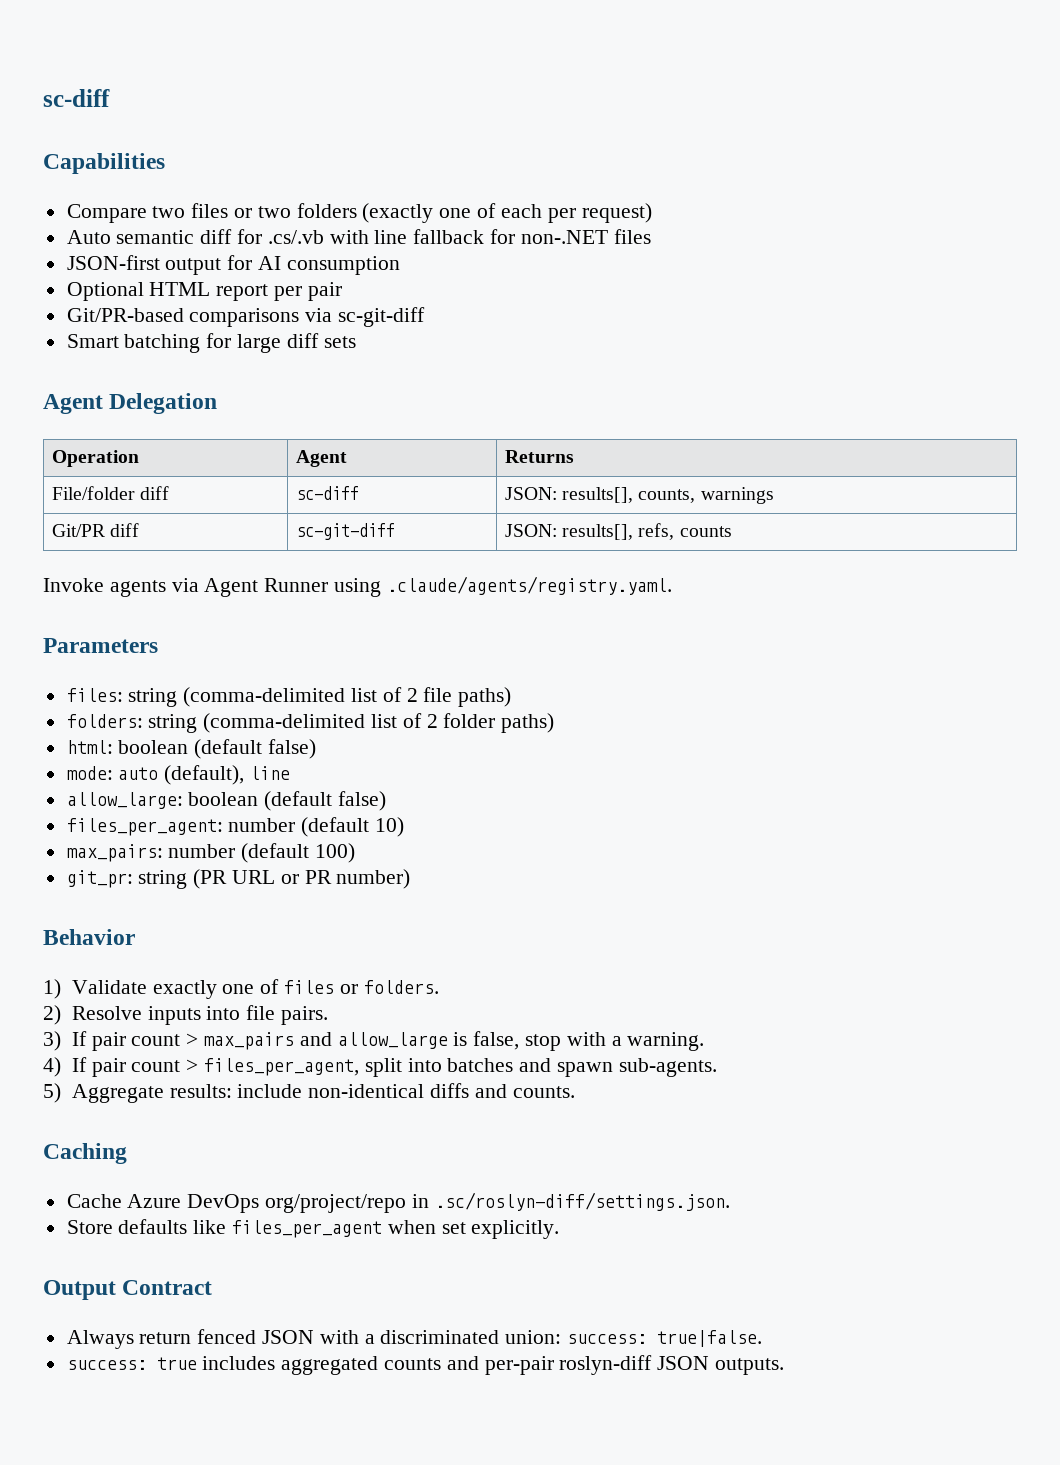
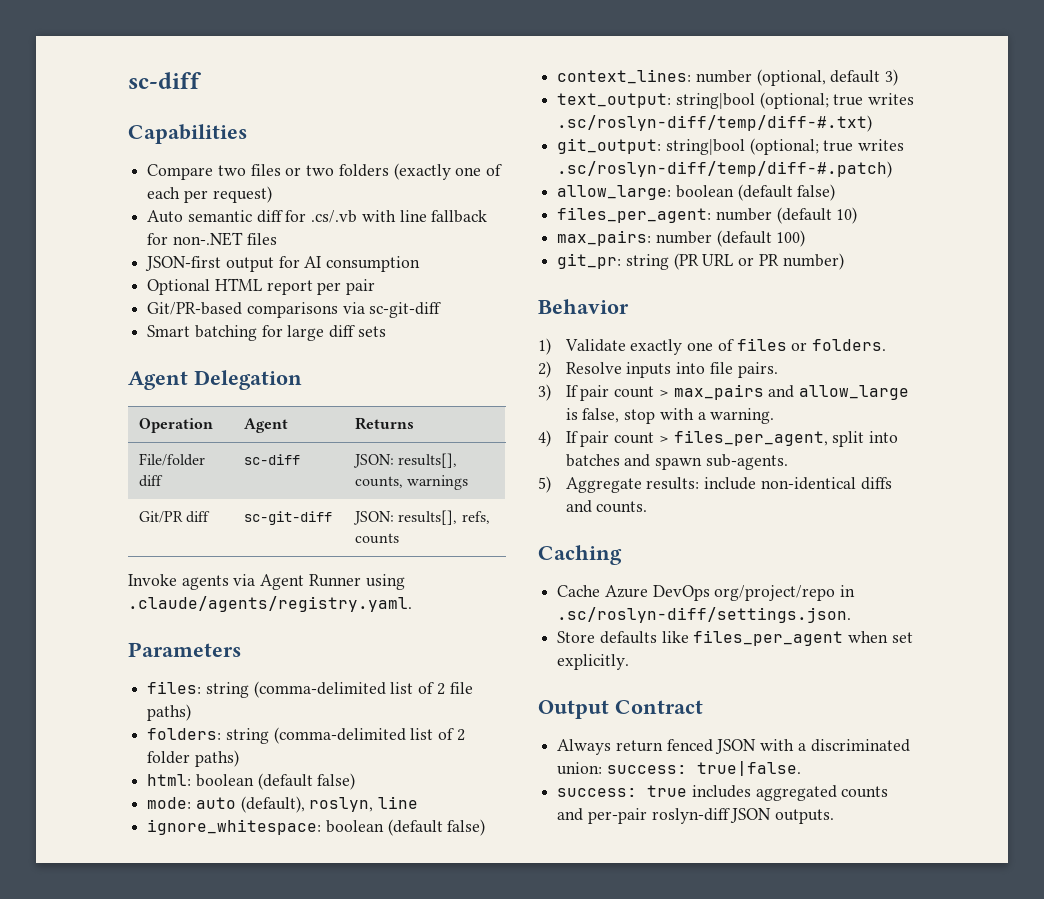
- mode: auto (default), line
+ mode: auto (default), roslyn, line
+ ignore_whitespace: boolean (default false)
+ context_lines: number (optional, default 3)
+ text_output: string|bool (optional; true writes .sc/roslyn-diff/temp/diff-#.txt)
+ git_output: string|bool (optional; true writes .sc/roslyn-diff/temp/diff-#.patch)

